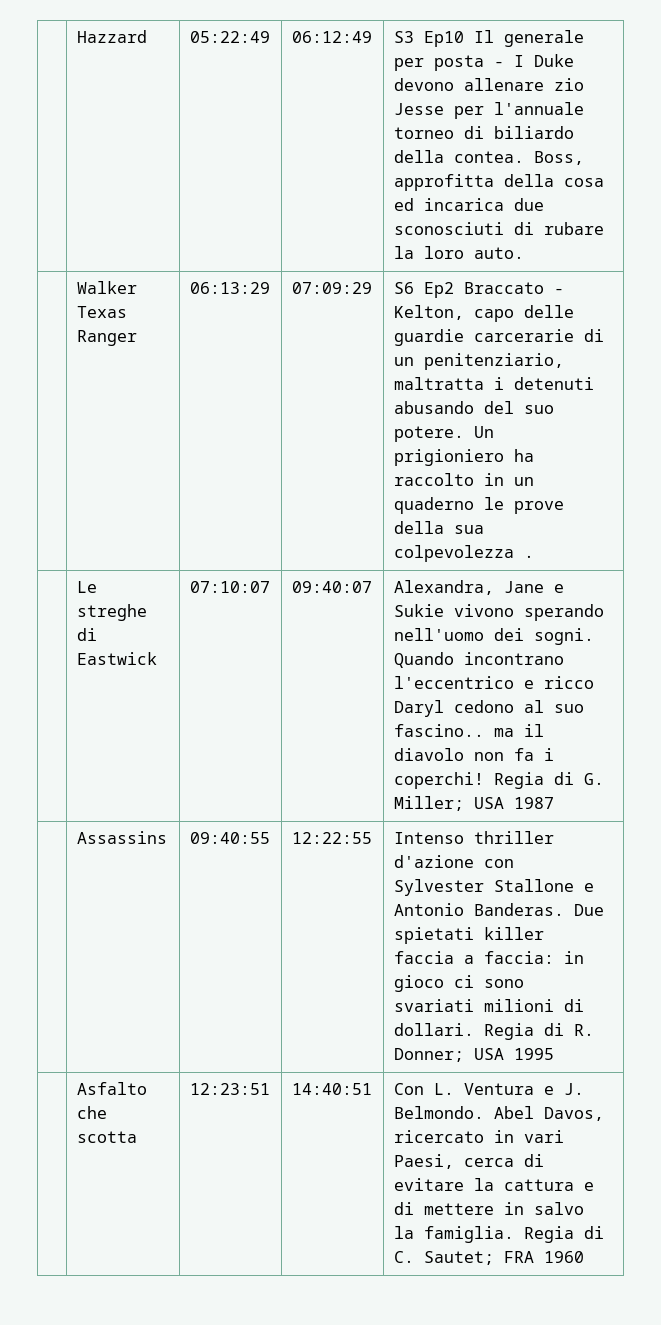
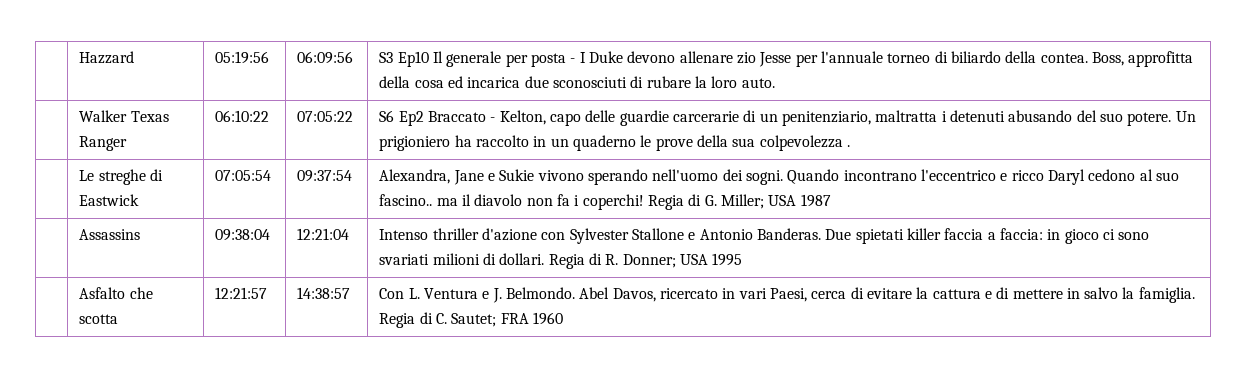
- | Hazzard | 05:22:49 | 06:12:49 | S3 Ep10 Il generale per posta - I Duke devono allenare zio Jesse per l'annuale torneo di biliardo della contea. Boss, approfitta della cosa ed incarica due sconosciuti di rubare la loro auto.
+ | Hazzard | 05:19:56 | 06:09:56 | S3 Ep10 Il generale per posta - I Duke devono allenare zio Jesse per l'annuale torneo di biliardo della contea. Boss, approfitta della cosa ed incarica due sconosciuti di rubare la loro auto.
- | Walker Texas Ranger | 06:13:29 | 07:09:29 | S6 Ep2 Braccato - Kelton, capo delle guardie carcerarie di un penitenziario, maltratta i detenuti abusando del suo potere. Un prigioniero ha raccolto in un quaderno le prove della sua colpevolezza .
+ | Walker Texas Ranger | 06:10:22 | 07:05:22 | S6 Ep2 Braccato - Kelton, capo delle guardie carcerarie di un penitenziario, maltratta i detenuti abusando del suo potere. Un prigioniero ha raccolto in un quaderno le prove della sua colpevolezza .
- | Le streghe di Eastwick | 07:10:07 | 09:40:07 | Alexandra, Jane e Sukie vivono sperando nell'uomo dei sogni. Quando incontrano l'eccentrico e ricco Daryl cedono al suo fascino.. ma il diavolo non fa i coperchi! Regia di G. Miller; USA 1987
+ | Le streghe di Eastwick | 07:05:54 | 09:37:54 | Alexandra, Jane e Sukie vivono sperando nell'uomo dei sogni. Quando incontrano l'eccentrico e ricco Daryl cedono al suo fascino.. ma il diavolo non fa i coperchi! Regia di G. Miller; USA 1987
- | Assassins | 09:40:55 | 12:22:55 | Intenso thriller d'azione con Sylvester Stallone e Antonio Banderas. Due spietati killer faccia a faccia: in gioco ci sono svariati milioni di dollari. Regia di R. Donner; USA 1995
+ | Assassins | 09:38:04 | 12:21:04 | Intenso thriller d'azione con Sylvester Stallone e Antonio Banderas. Due spietati killer faccia a faccia: in gioco ci sono svariati milioni di dollari. Regia di R. Donner; USA 1995
- | Asfalto che scotta | 12:23:51 | 14:40:51 | Con L. Ventura e J. Belmondo. Abel Davos, ricercato in vari Paesi, cerca di evitare la cattura e di mettere in salvo la famiglia. Regia di C. Sautet; FRA 1960
+ | Asfalto che scotta | 12:21:57 | 14:38:57 | Con L. Ventura e J. Belmondo. Abel Davos, ricercato in vari Paesi, cerca di evitare la cattura e di mettere in salvo la famiglia. Regia di C. Sautet; FRA 1960

